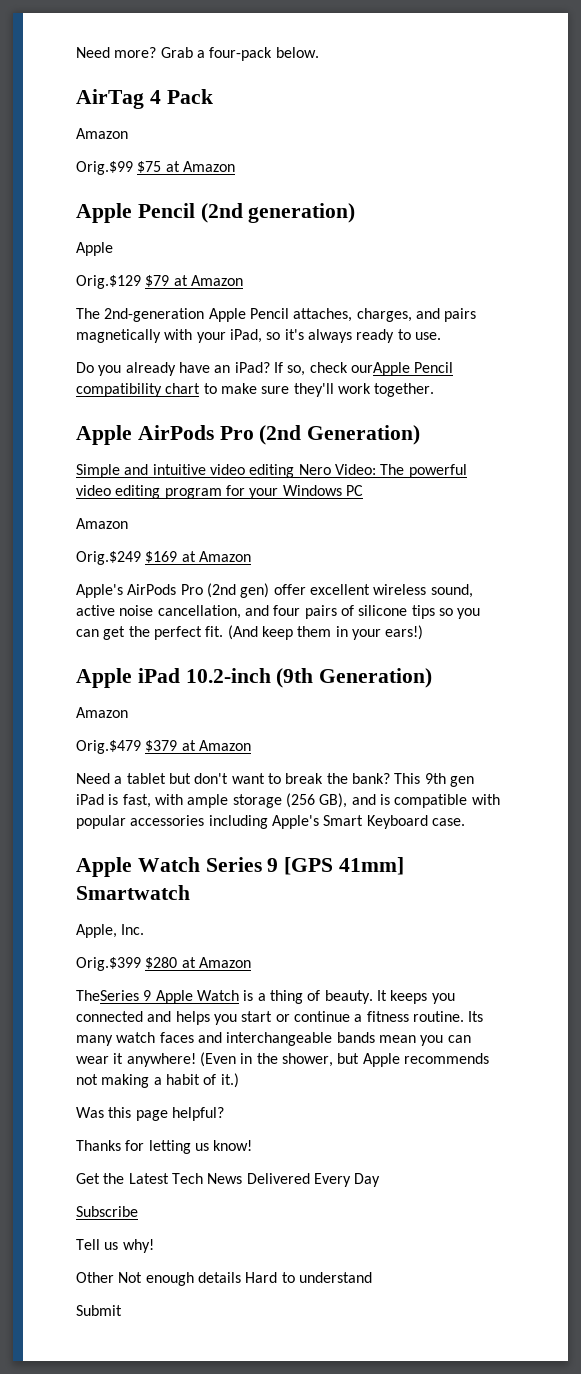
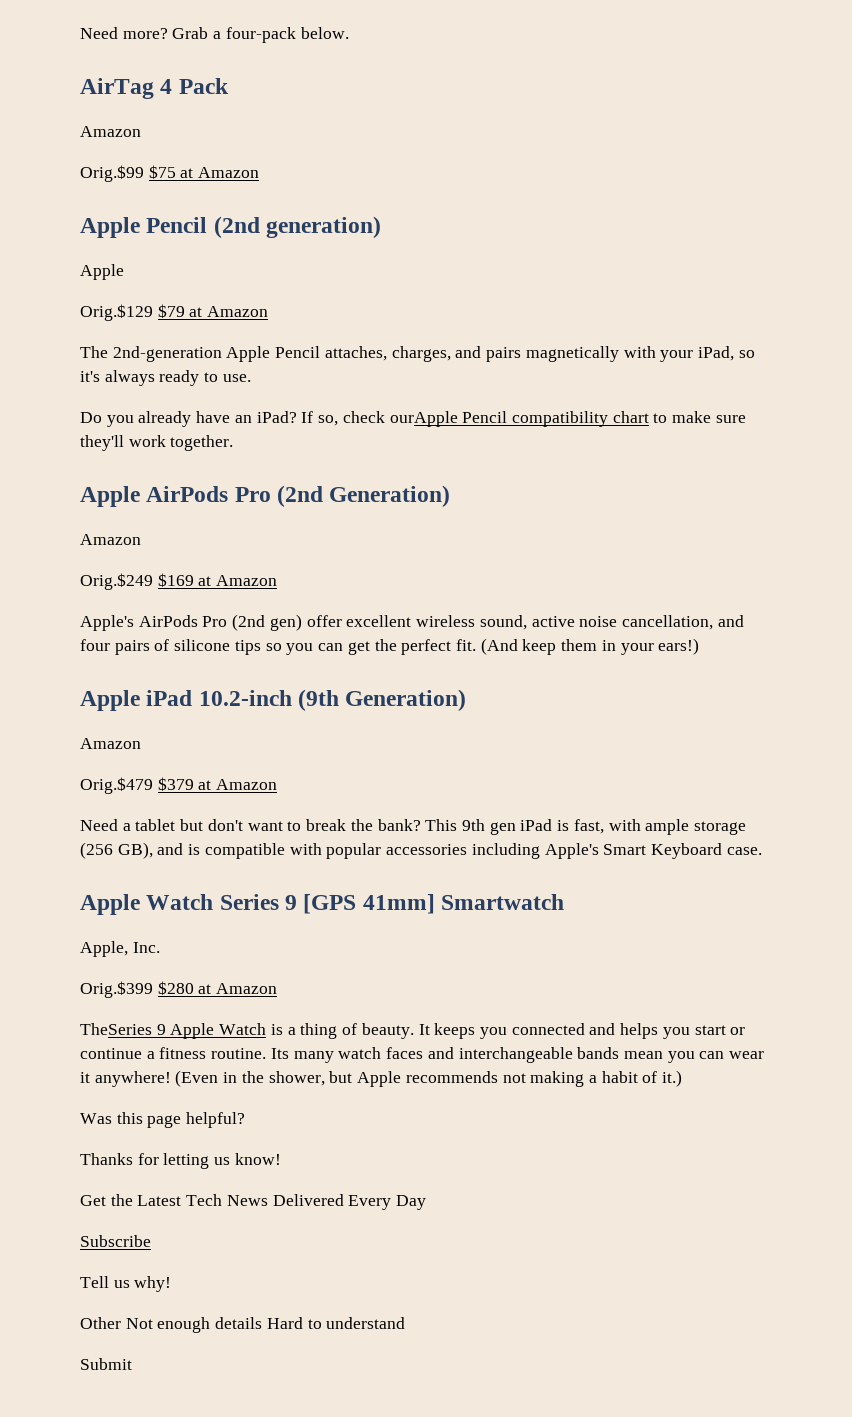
- Simple and intuitive video editing Nero Video: The powerful video editing program for your Windows PC

